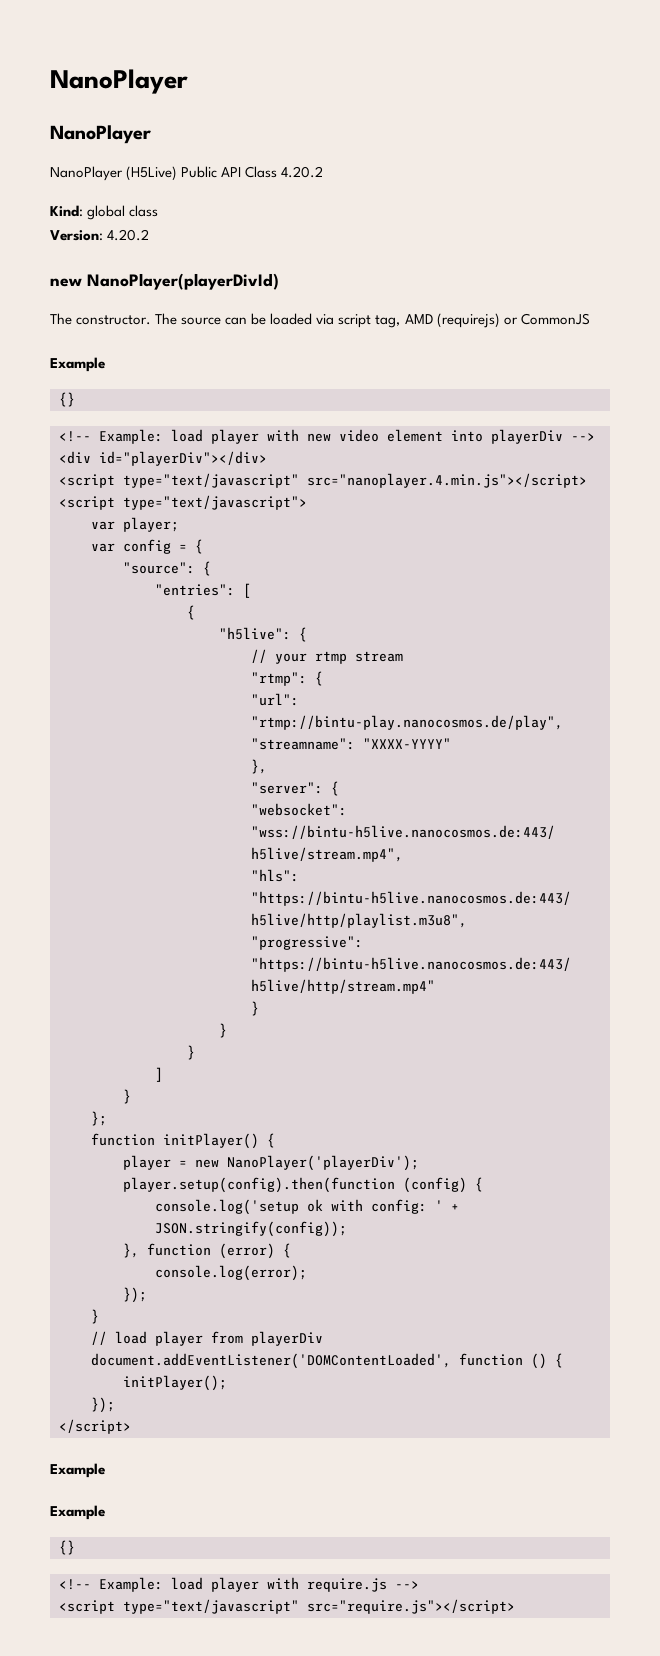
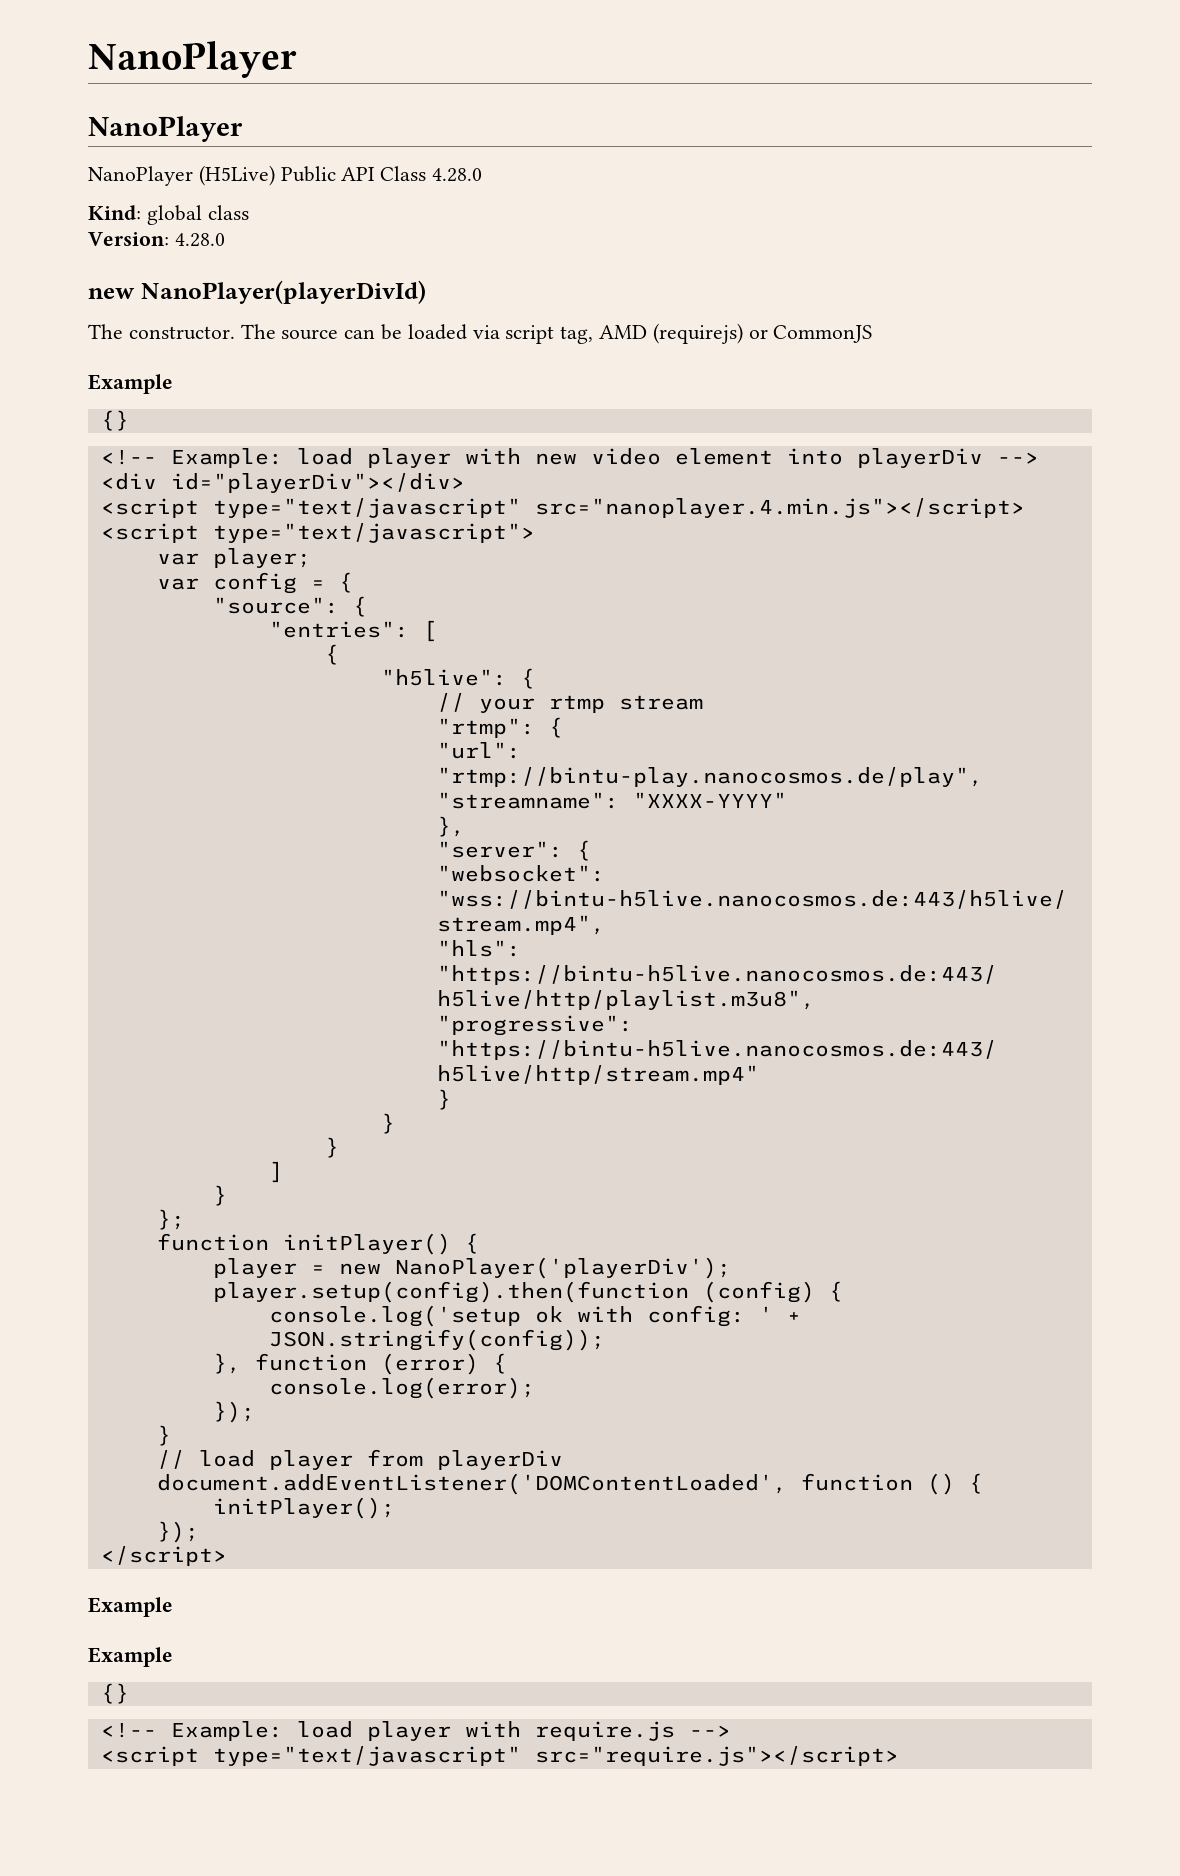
- NanoPlayer (H5Live) Public API Class 4.20.2
+ NanoPlayer (H5Live) Public API Class 4.28.0
- Version: 4.20.2
+ Version: 4.28.0

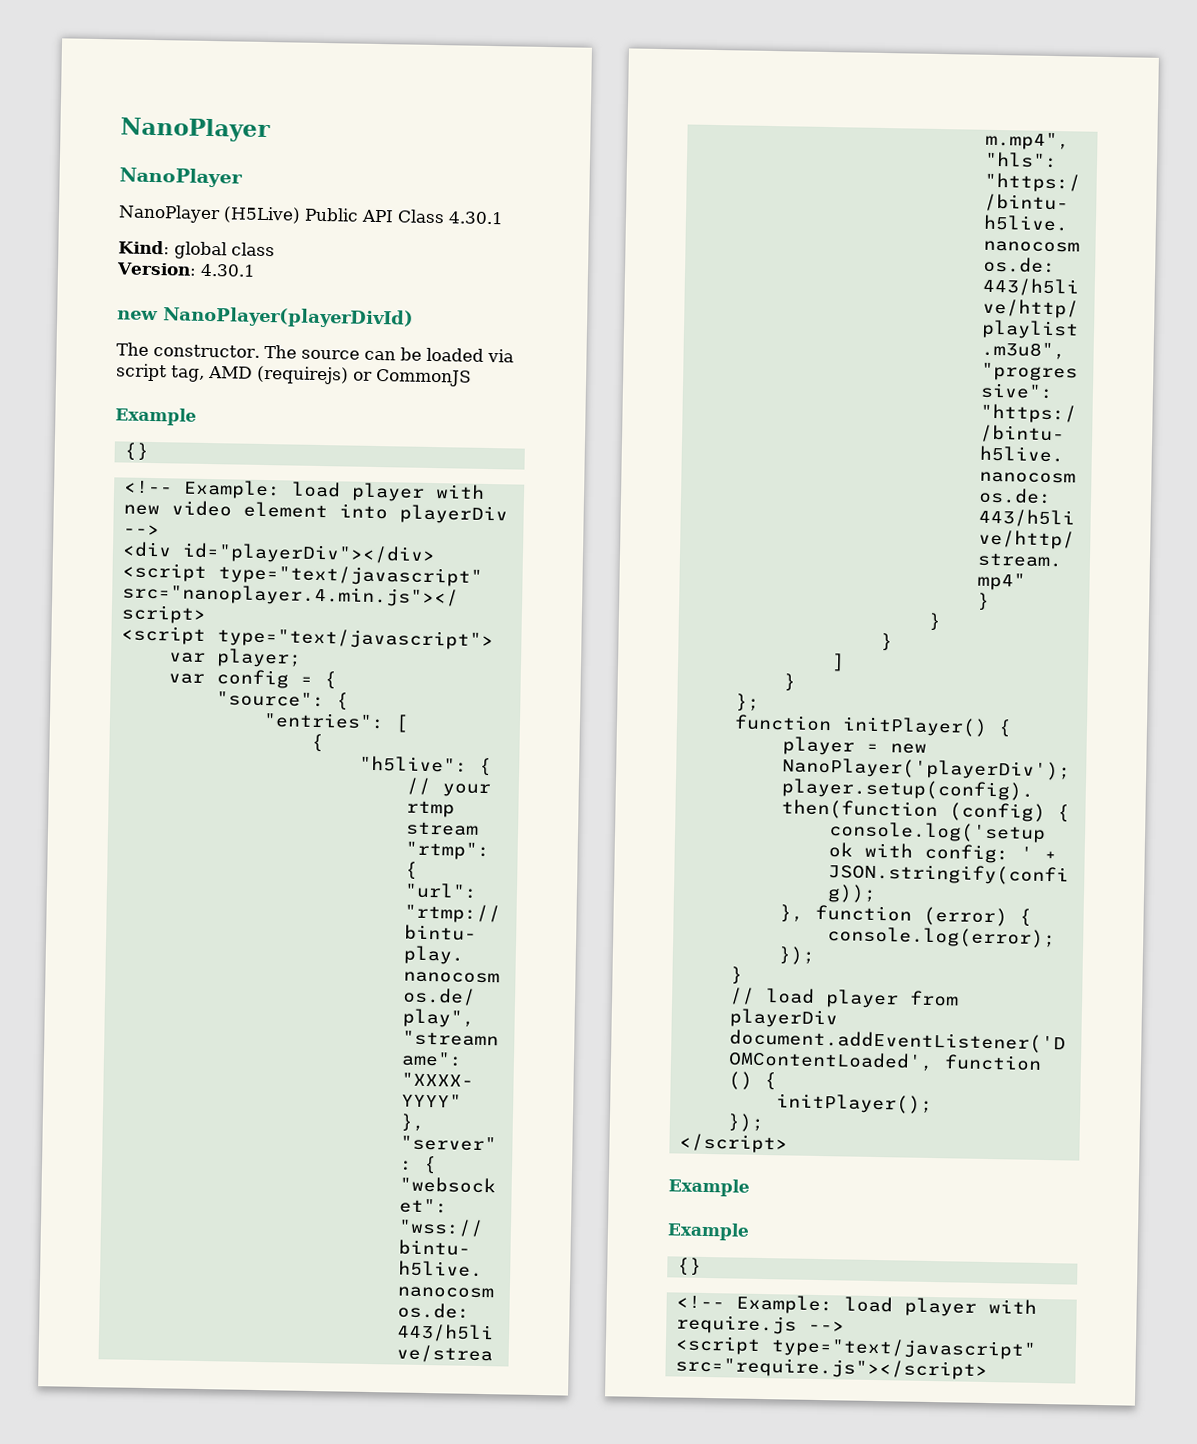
- NanoPlayer (H5Live) Public API Class 4.28.0
+ NanoPlayer (H5Live) Public API Class 4.30.1
- Version: 4.28.0
+ Version: 4.30.1

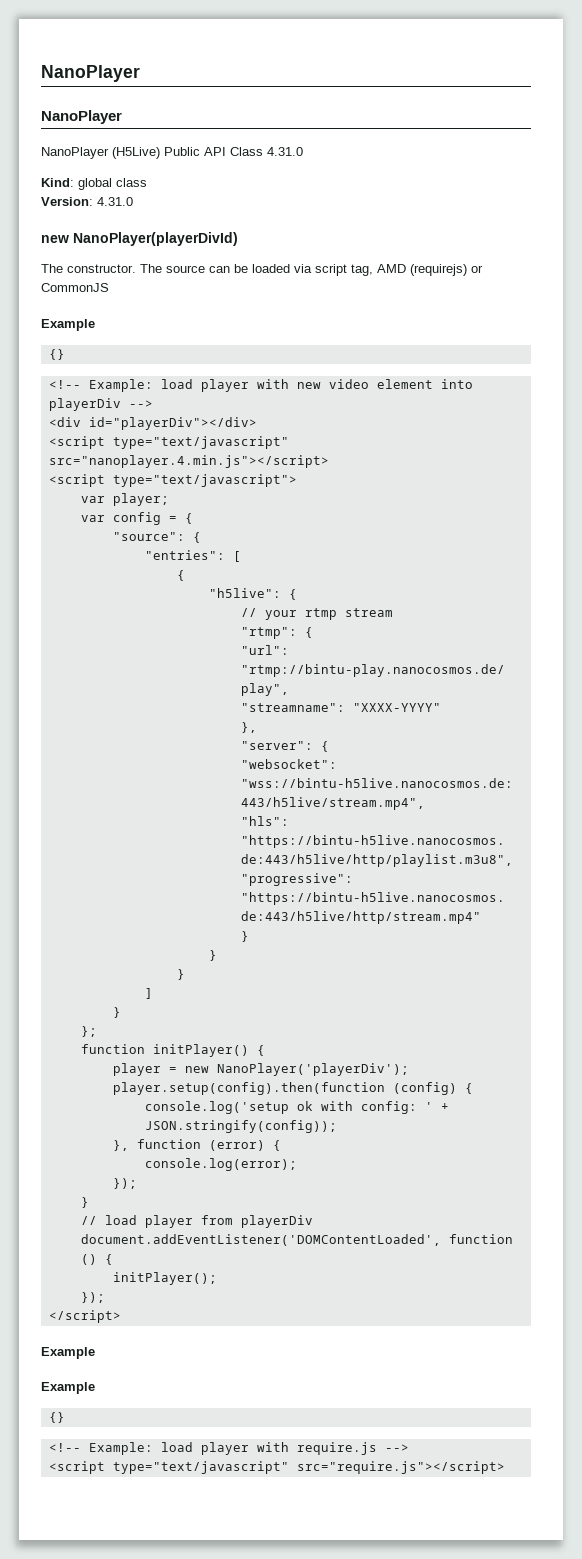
- NanoPlayer (H5Live) Public API Class 4.30.1
+ NanoPlayer (H5Live) Public API Class 4.31.0
- Version: 4.30.1
+ Version: 4.31.0

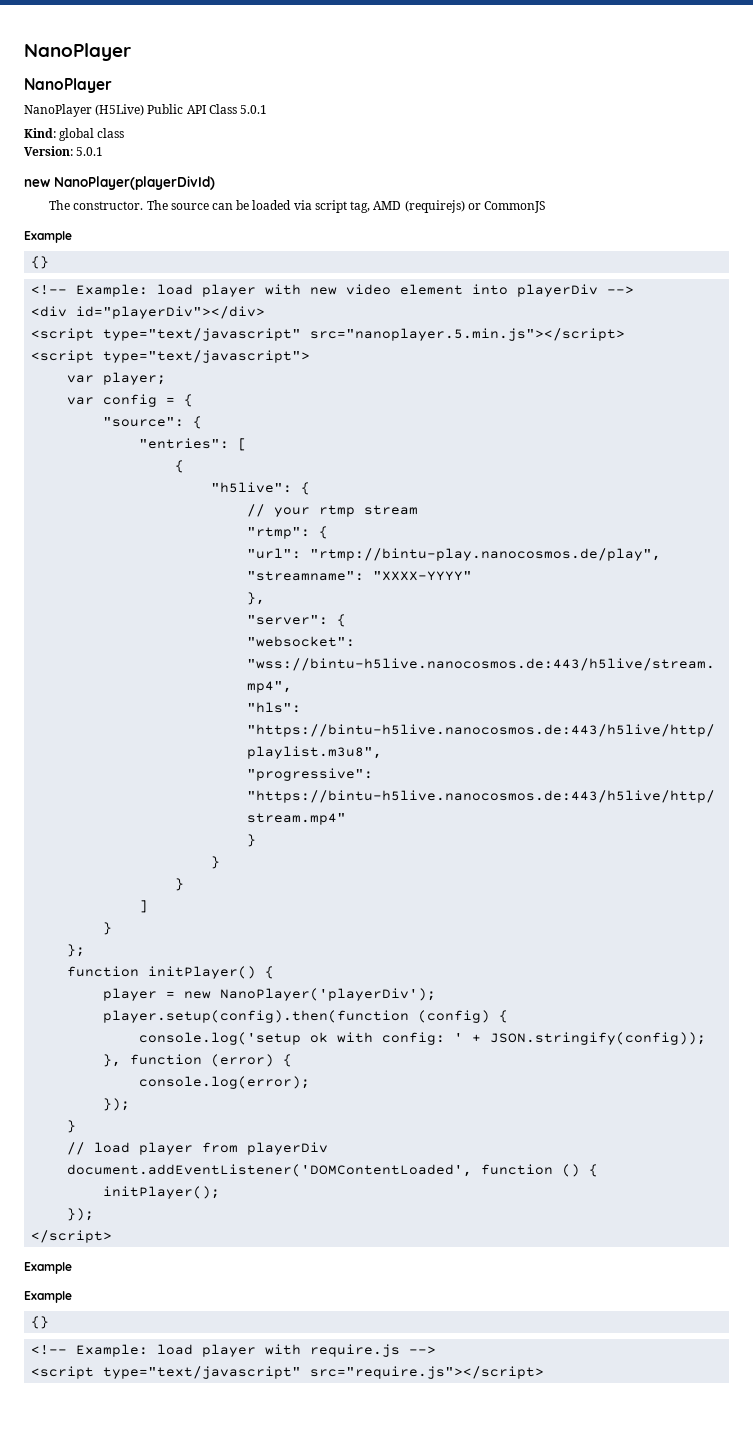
- NanoPlayer (H5Live) Public API Class 4.31.0
+ NanoPlayer (H5Live) Public API Class 5.0.1
- Version: 4.31.0
+ Version: 5.0.1
- <script type="text/javascript" src="nanoplayer.4.min.js"></script>
+ <script type="text/javascript" src="nanoplayer.5.min.js"></script>

